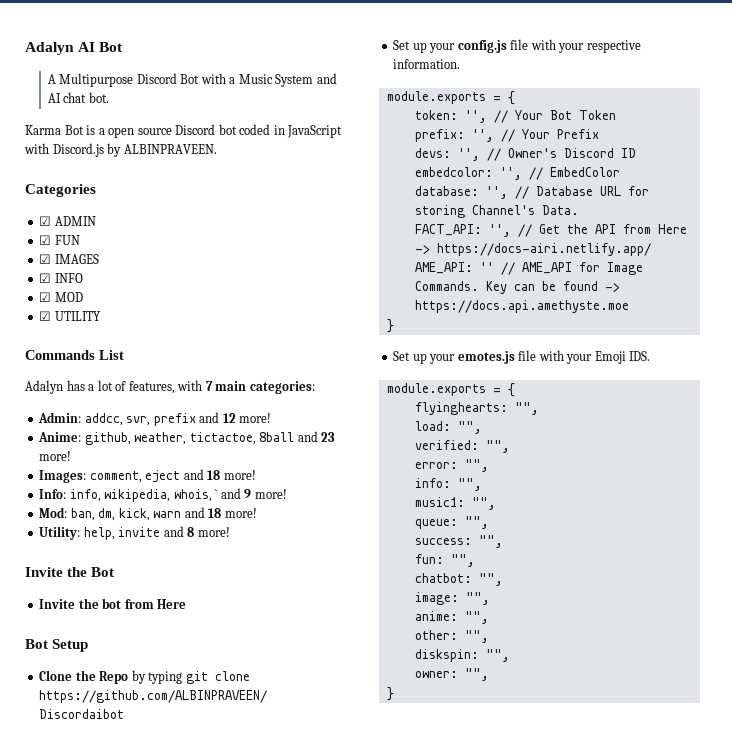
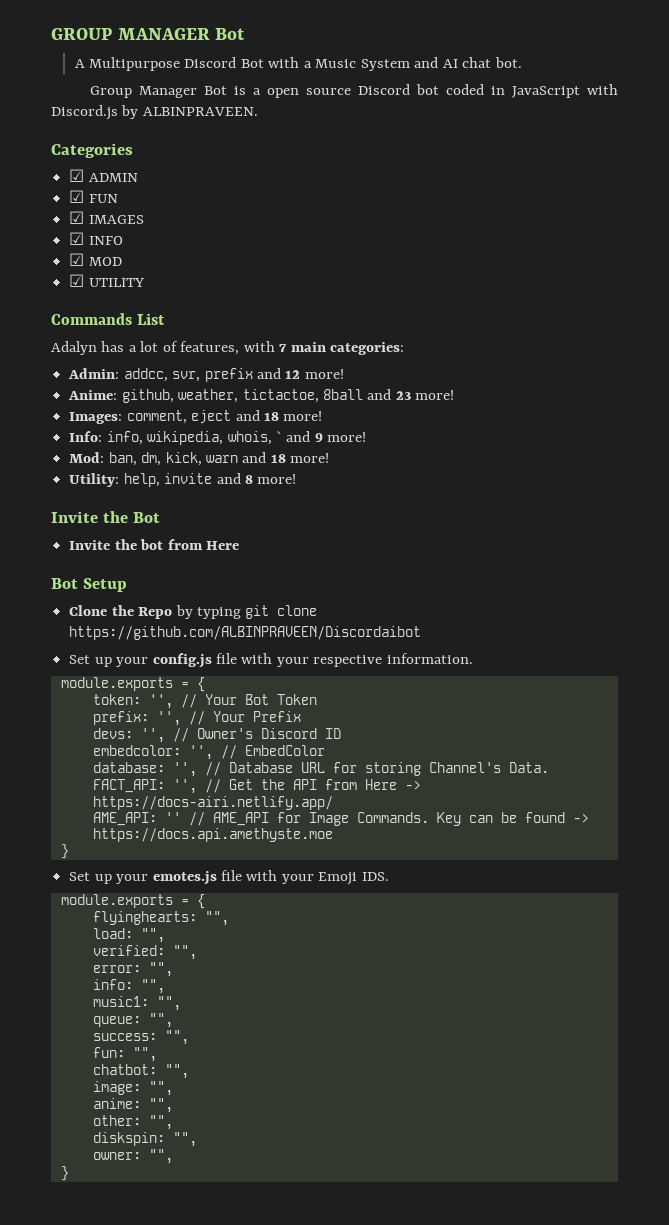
- Adalyn AI Bot
+ GROUP MANAGER Bot
- Karma Bot is a open source Discord bot coded in JavaScript with Discord.js by ALBINPRAVEEN.
+ Group Manager Bot is a open source Discord bot coded in JavaScript with Discord.js by ALBINPRAVEEN.

